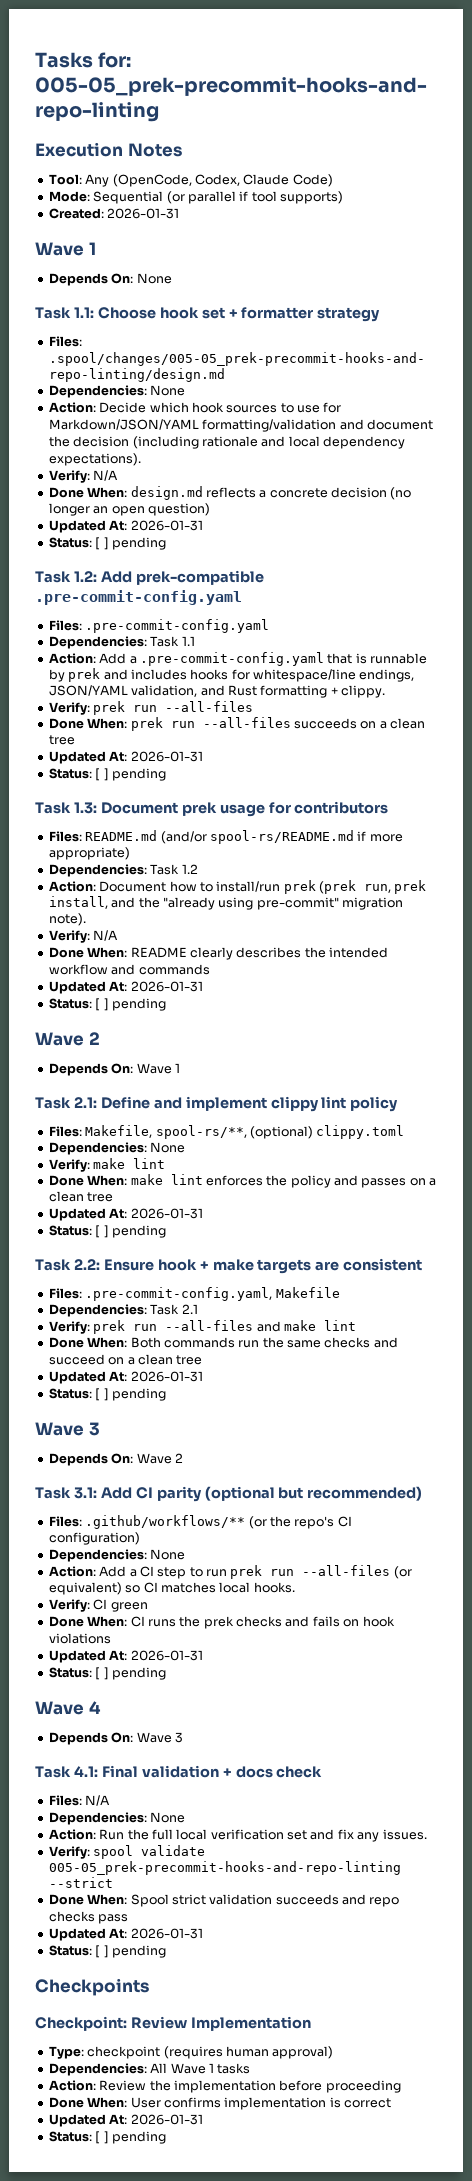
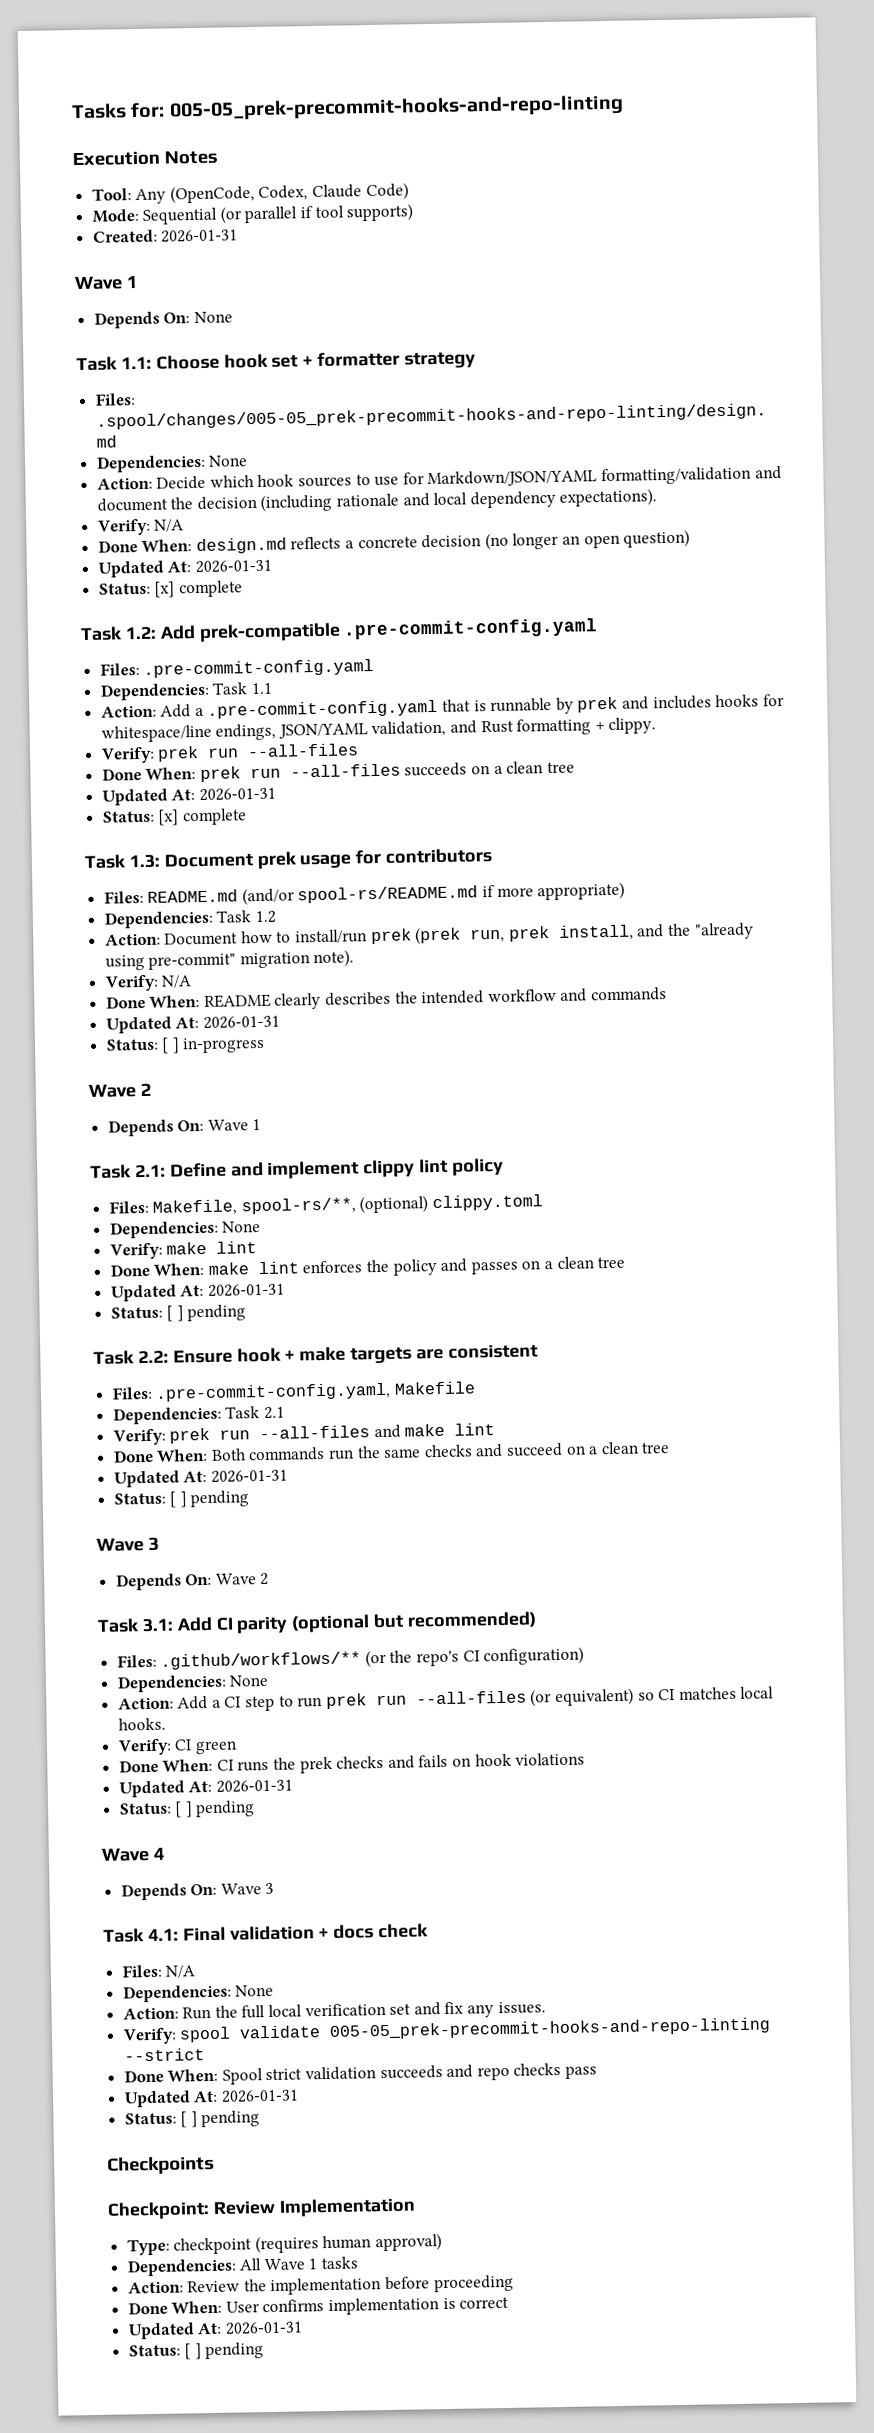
  Done When: design.md reflects a concrete decision (no longer an open question)
  Updated At: 2026-01-31
- Status: [ ] pending
+ Status: [x] complete
  Done When: prek run --all-files succeeds on a clean tree
  Updated At: 2026-01-31
- Status: [ ] pending
+ Status: [x] complete
  Done When: README clearly describes the intended workflow and commands
  Updated At: 2026-01-31
- Status: [ ] pending
+ Status: [ ] in-progress

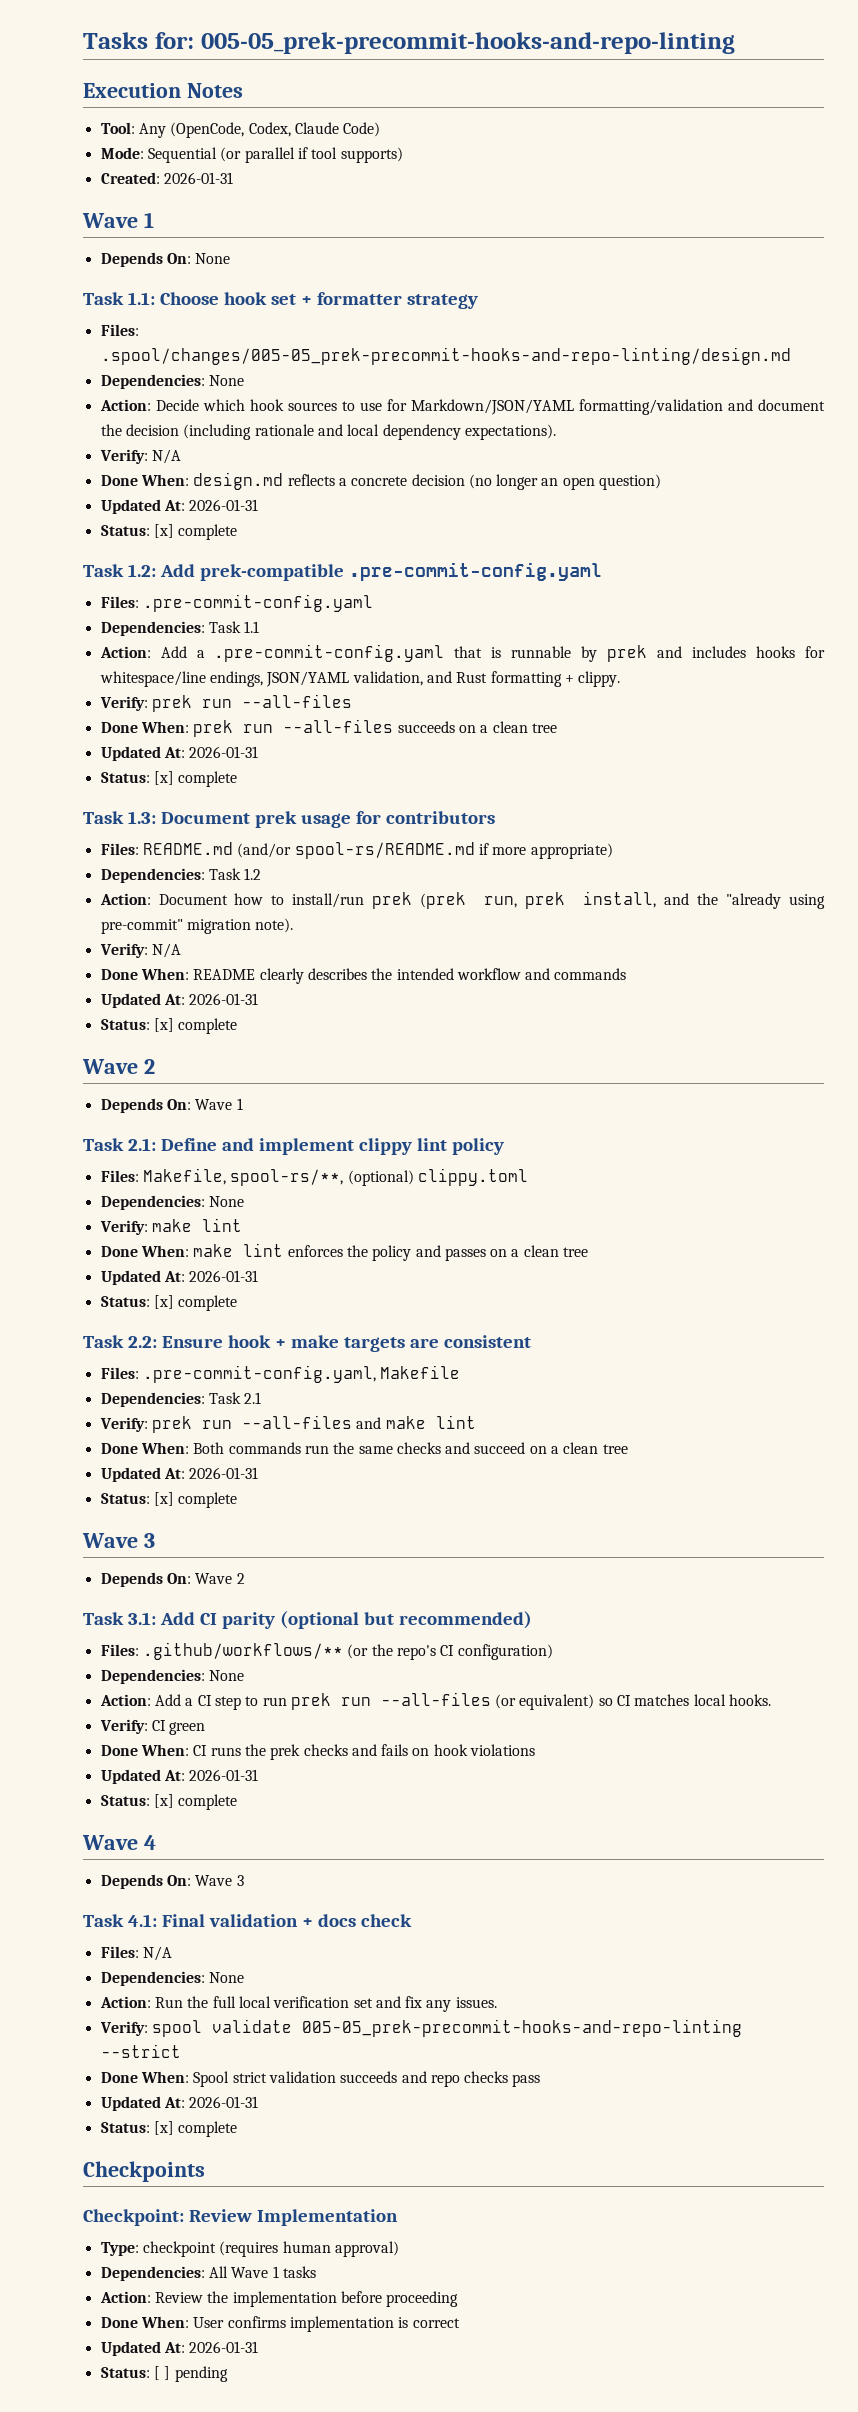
  Done When: README clearly describes the intended workflow and commands
  Updated At: 2026-01-31
- Status: [ ] in-progress
+ Status: [x] complete
  Done When: make lint enforces the policy and passes on a clean tree
  Updated At: 2026-01-31
- Status: [ ] pending
+ Status: [x] complete
  Done When: Both commands run the same checks and succeed on a clean tree
  Updated At: 2026-01-31
- Status: [ ] pending
+ Status: [x] complete
  Done When: CI runs the prek checks and fails on hook violations
  Updated At: 2026-01-31
- Status: [ ] pending
+ Status: [x] complete
  Done When: Spool strict validation succeeds and repo checks pass
  Updated At: 2026-01-31
- Status: [ ] pending
+ Status: [x] complete

